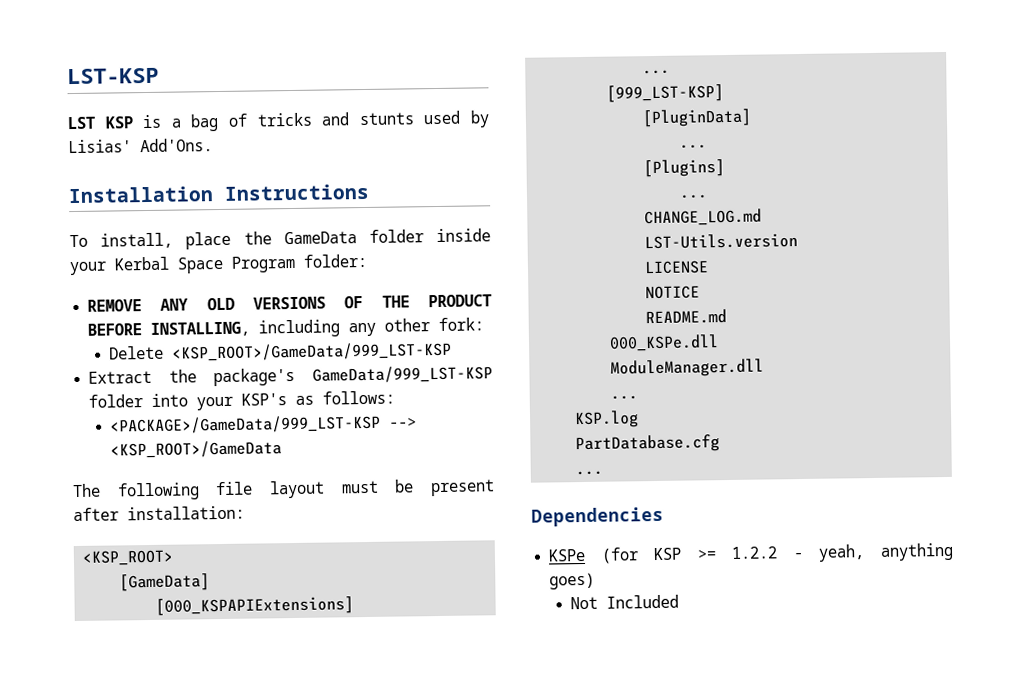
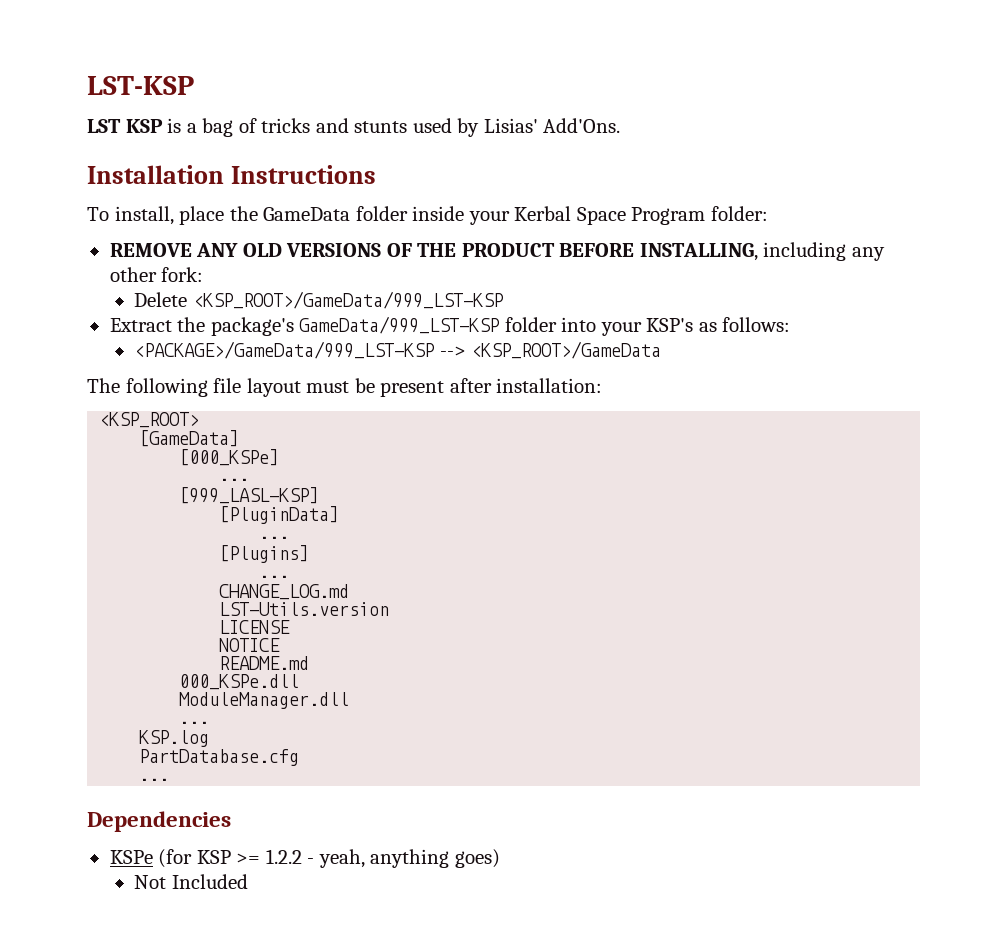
- [000_KSPAPIExtensions]
+ [000_KSPe]
  ...
- [999_LST-KSP]
+ [999_LASL-KSP]

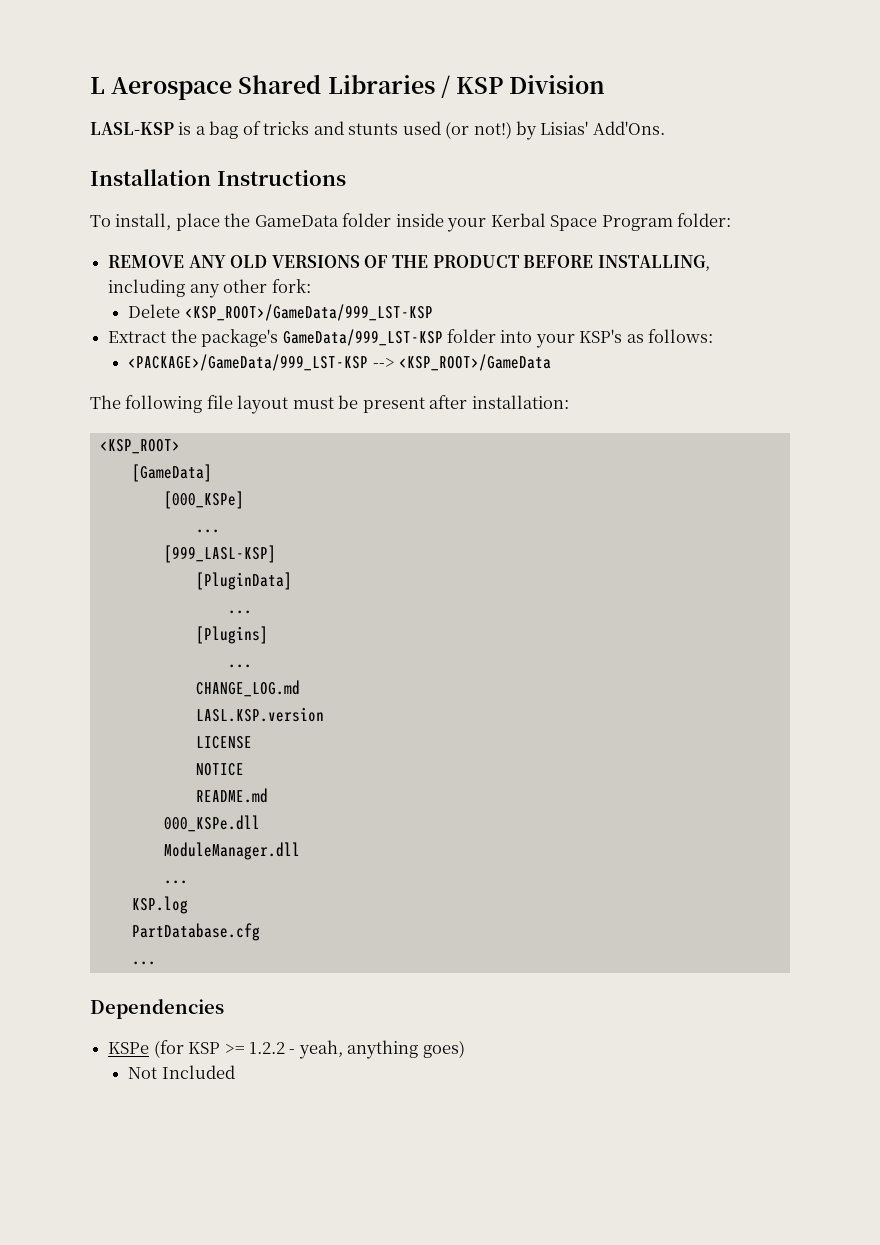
- LST-KSP
- LST KSP is a bag of tricks and stunts used by Lisias' Add'Ons.
+ L Aerospace Shared Libraries / KSP Division
+ LASL-KSP is a bag of tricks and stunts used (or not!) by Lisias' Add'Ons.
- LST-Utils.version
+ LASL.KSP.version

